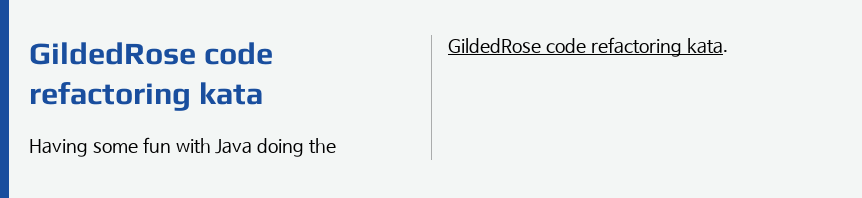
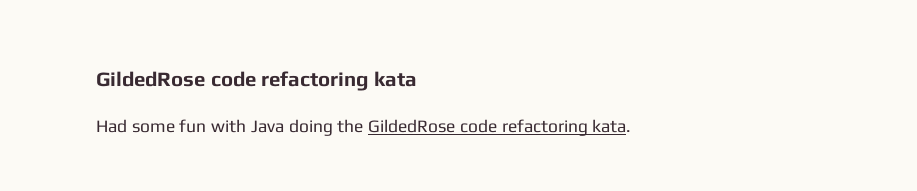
- Having some fun with Java doing the GildedRose code refactoring kata.
+ Had some fun with Java doing the GildedRose code refactoring kata.

